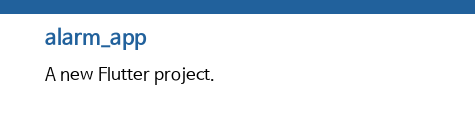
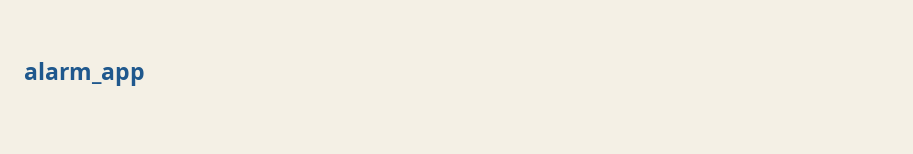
- A new Flutter project.

